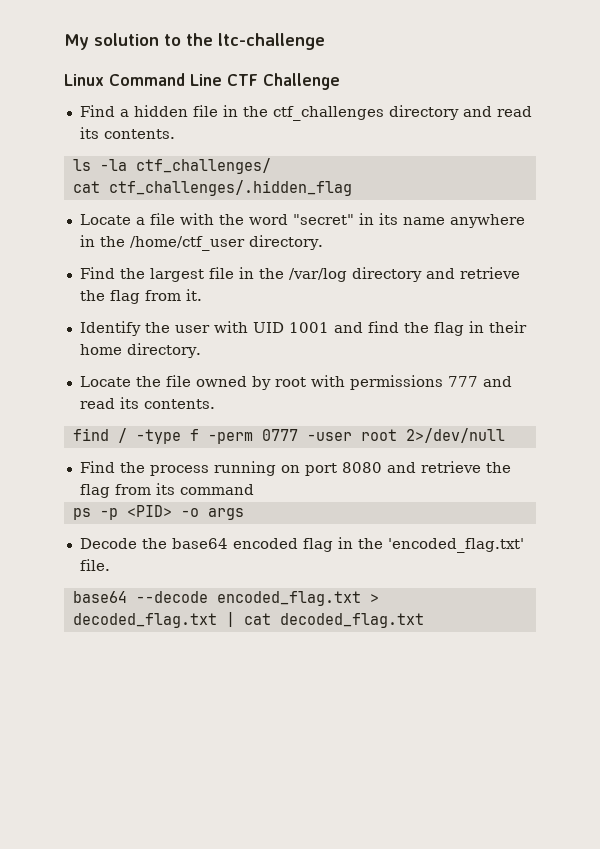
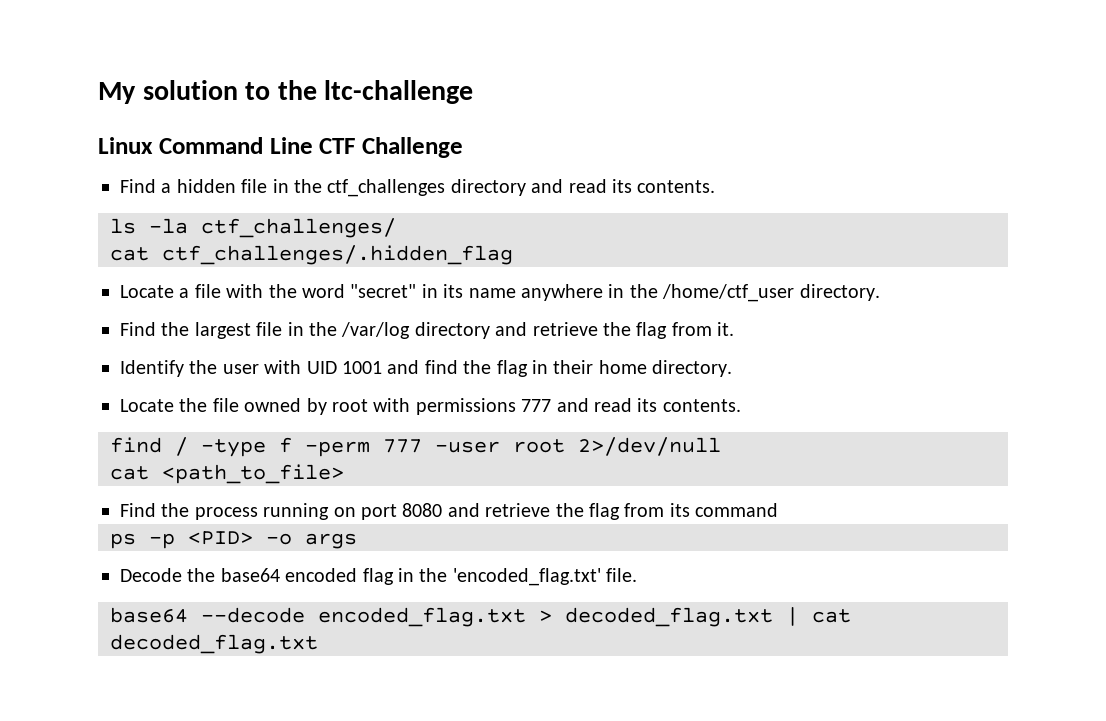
- find / -type f -perm 0777 -user root 2>/dev/null
+ find / -type f -perm 777 -user root 2>/dev/null
+ cat <path_to_file>

